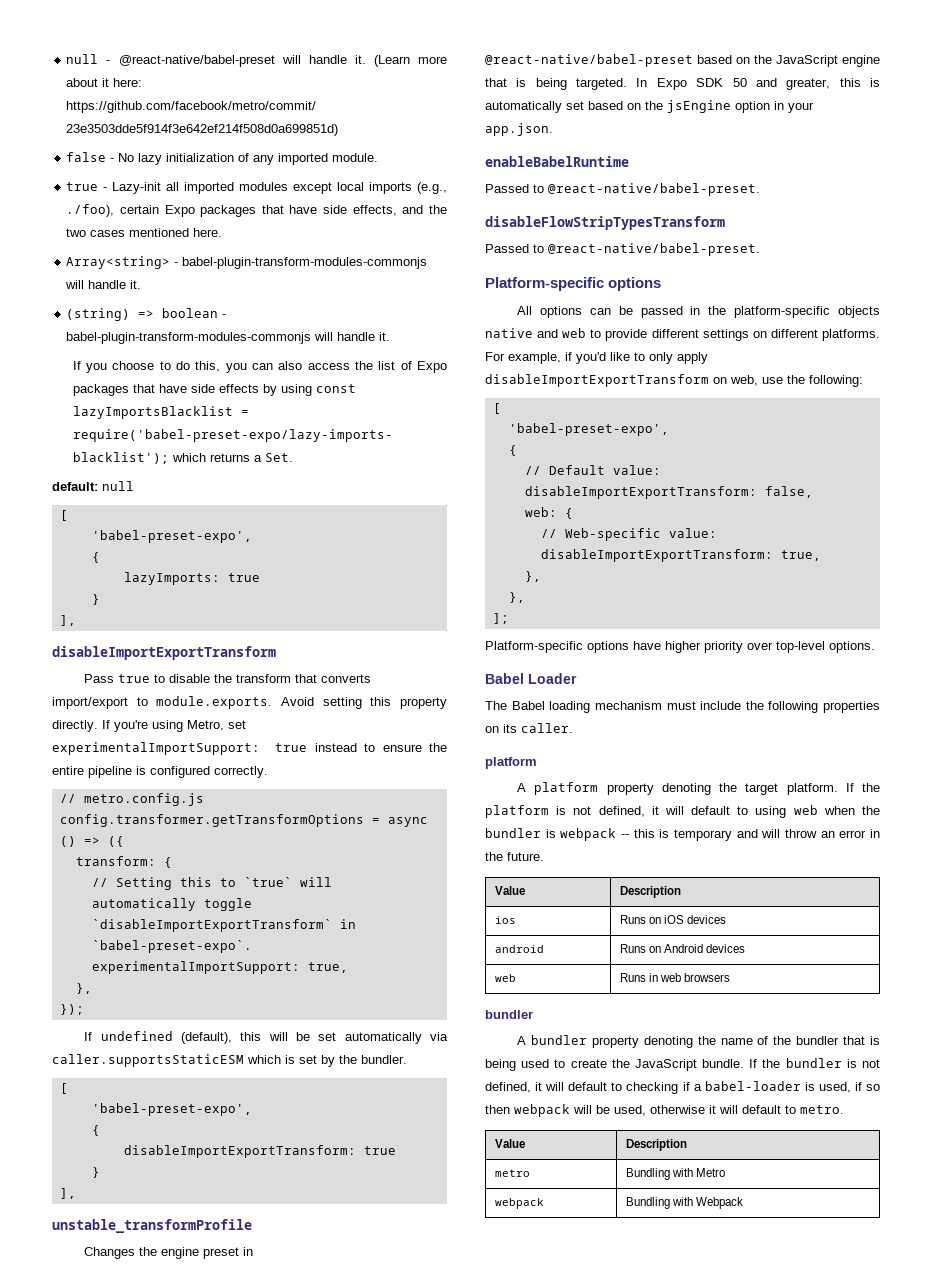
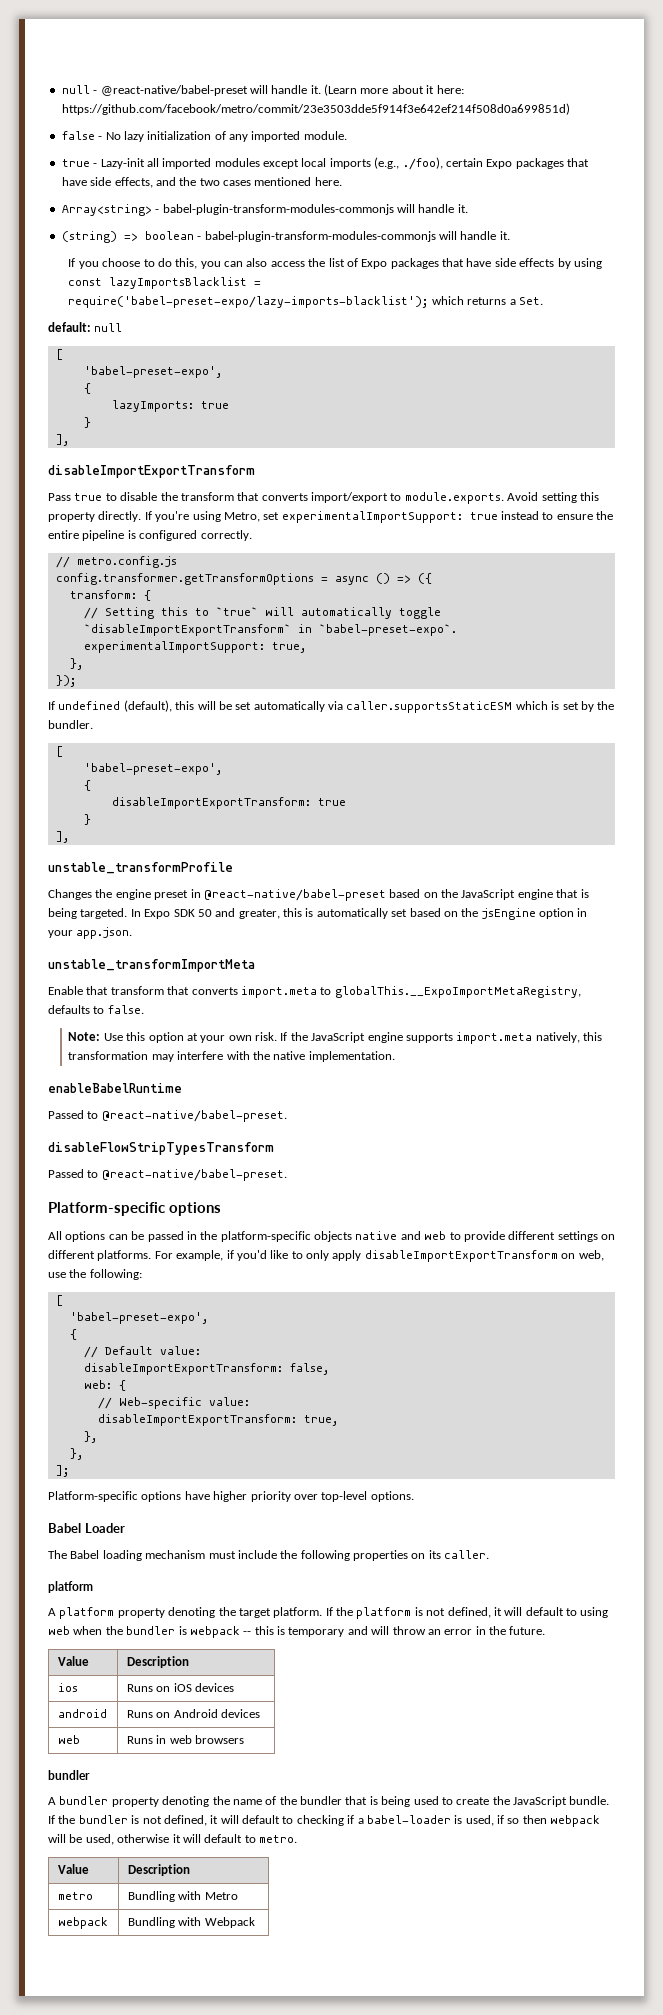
+ unstable_transformImportMeta
+ Enable that transform that converts import.meta to globalThis.__ExpoImportMetaRegistry, defaults to false.
+ Note: Use this option at your own risk. If the JavaScript engine supports import.meta natively, this transformation may interfere with the native implementation.

